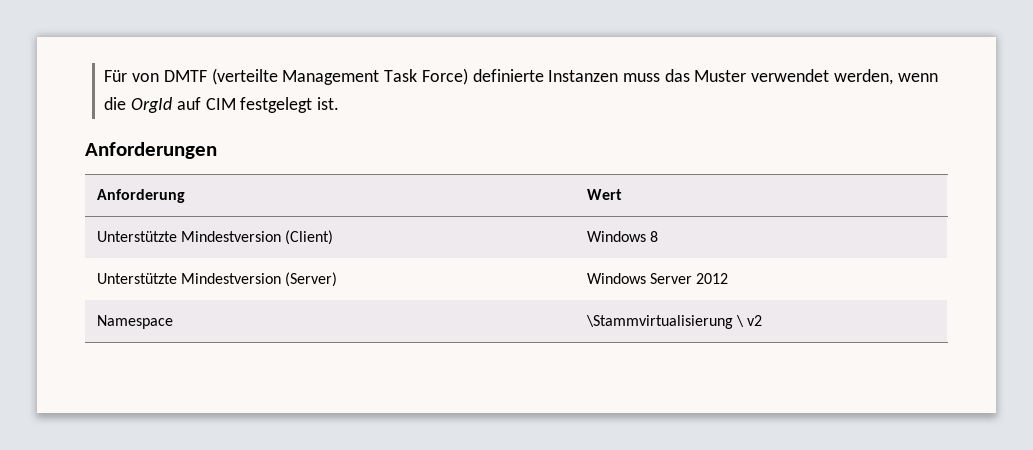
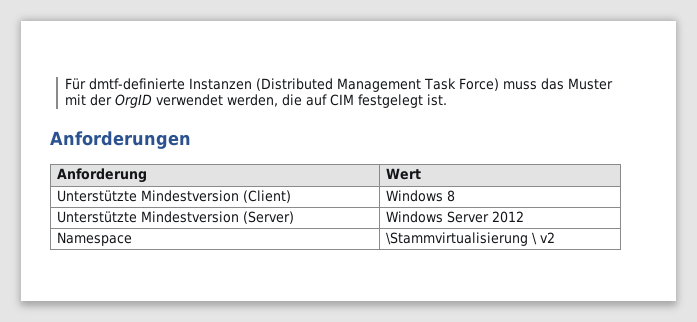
- Für von DMTF (verteilte Management Task Force) definierte Instanzen muss das Muster verwendet werden, wenn die OrgId auf CIM festgelegt ist.
+ Für dmtf-definierte Instanzen (Distributed Management Task Force) muss das Muster mit der OrgID verwendet werden, die auf CIM festgelegt ist.

